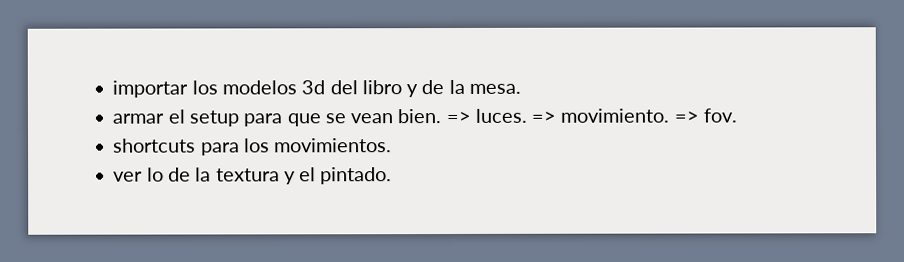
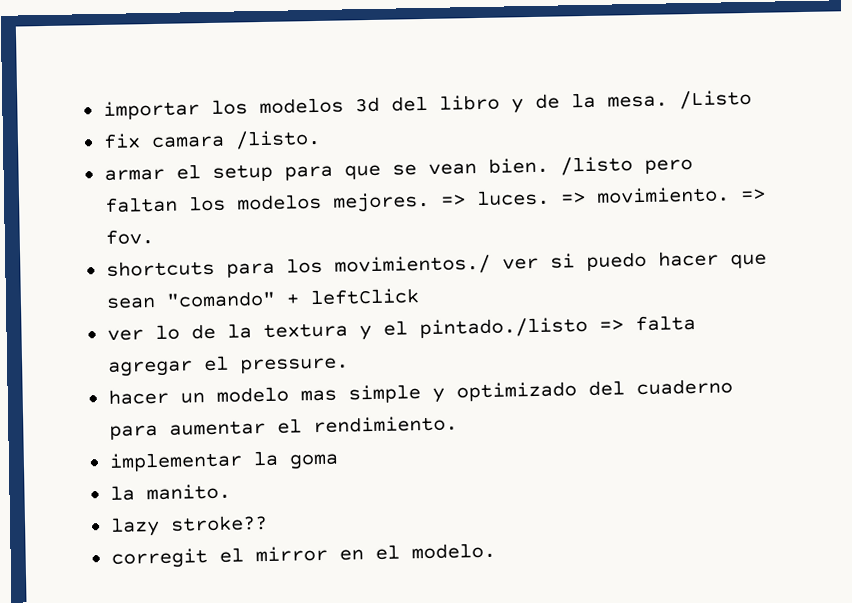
+ /Listo
+ fix camara /listo.
+ /listo pero faltan los modelos mejores.
- shortcuts para los movimientos.
+ shortcuts para los movimientos./ ver si puedo hacer que sean "comando" + leftClick
- ver lo de la textura y el pintado.
+ ver lo de la textura y el pintado./listo => falta agregar el pressure.
+ hacer un modelo mas simple y optimizado del cuaderno para aumentar el rendimiento.
+ implementar la goma
+ la manito.
+ lazy stroke??
+ corregit el mirror en el modelo.

